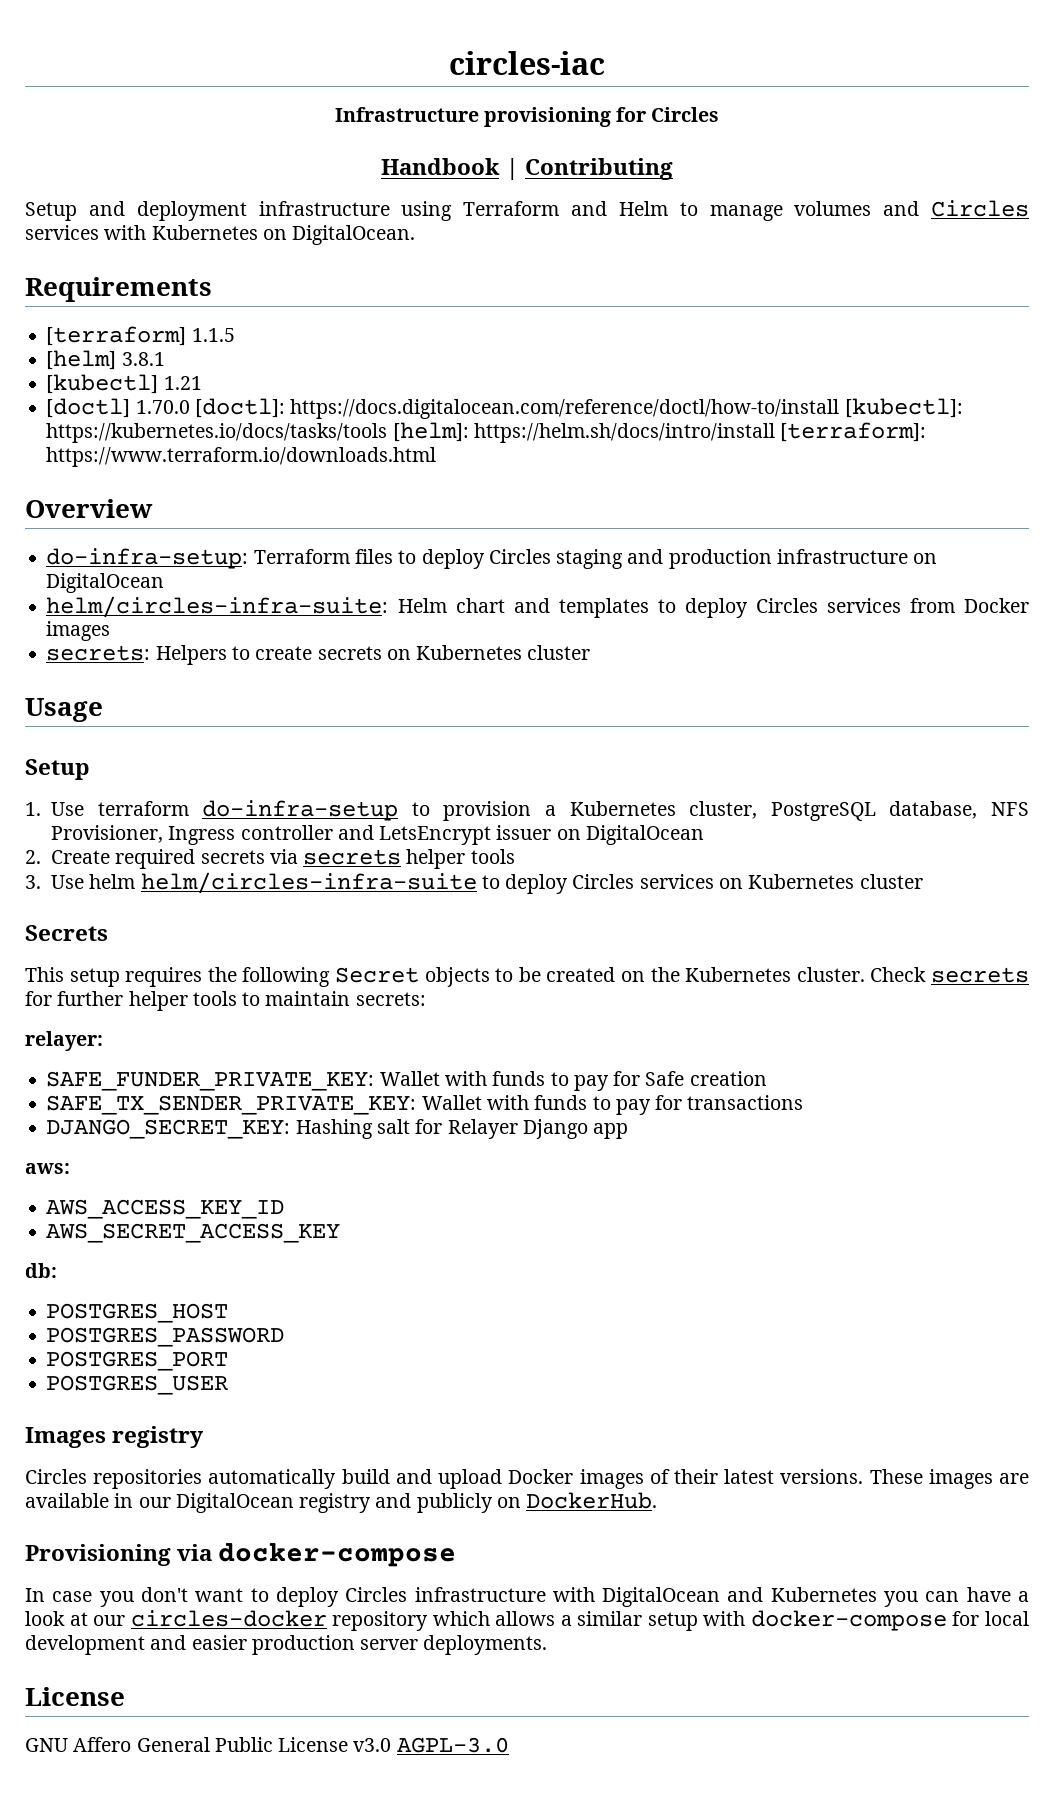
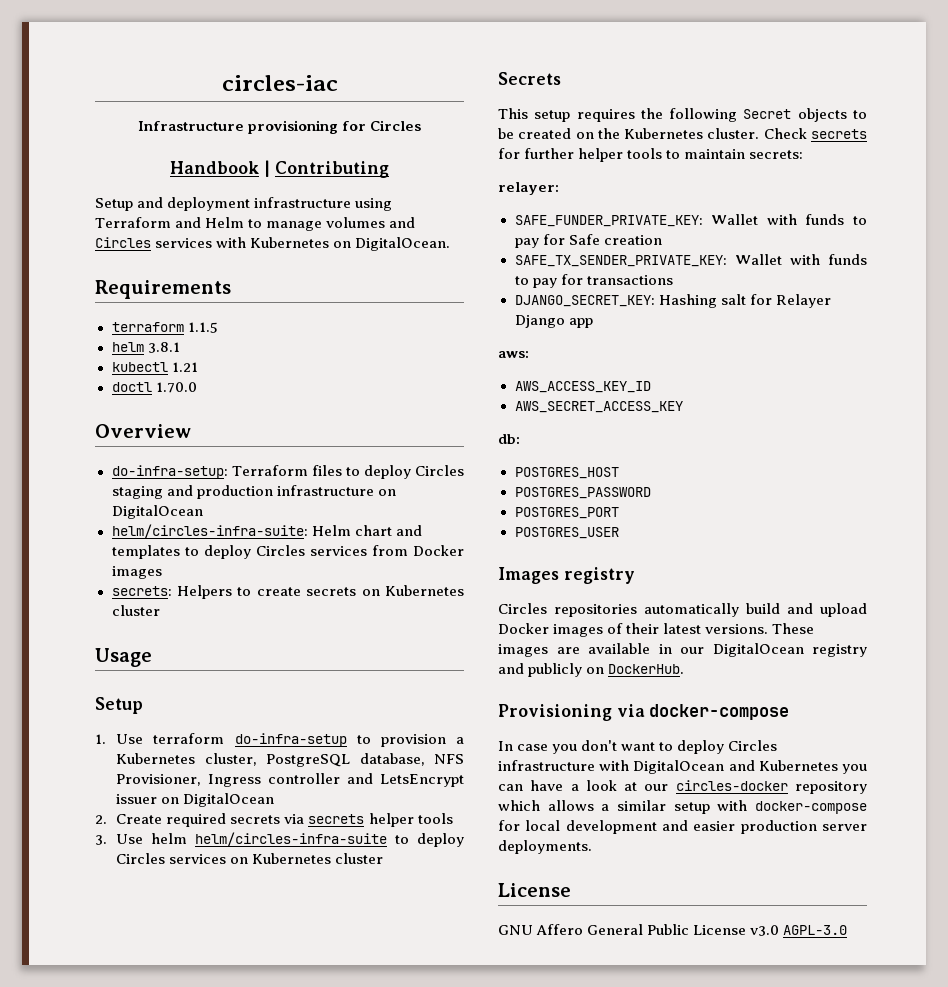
- [terraform] 1.1.5
+ terraform 1.1.5
- [helm] 3.8.1
+ helm 3.8.1
- [kubectl] 1.21
+ kubectl 1.21
- [doctl] 1.70.0 [doctl]: https://docs.digitalocean.com/reference/doctl/how-to/install [kubectl]: https://kubernetes.io/docs/tasks/tools [helm]: https://helm.sh/docs/intro/install [terraform]: https://www.terraform.io/downloads.html
+ doctl 1.70.0

